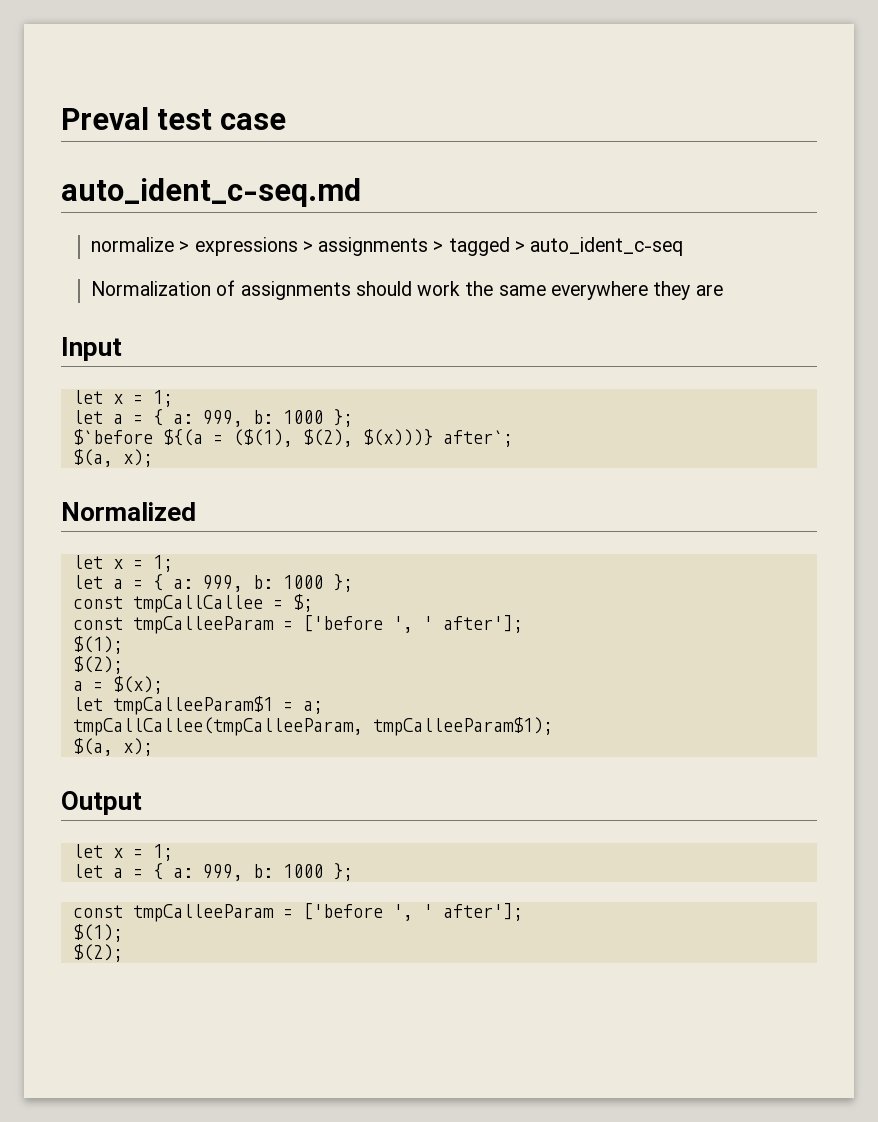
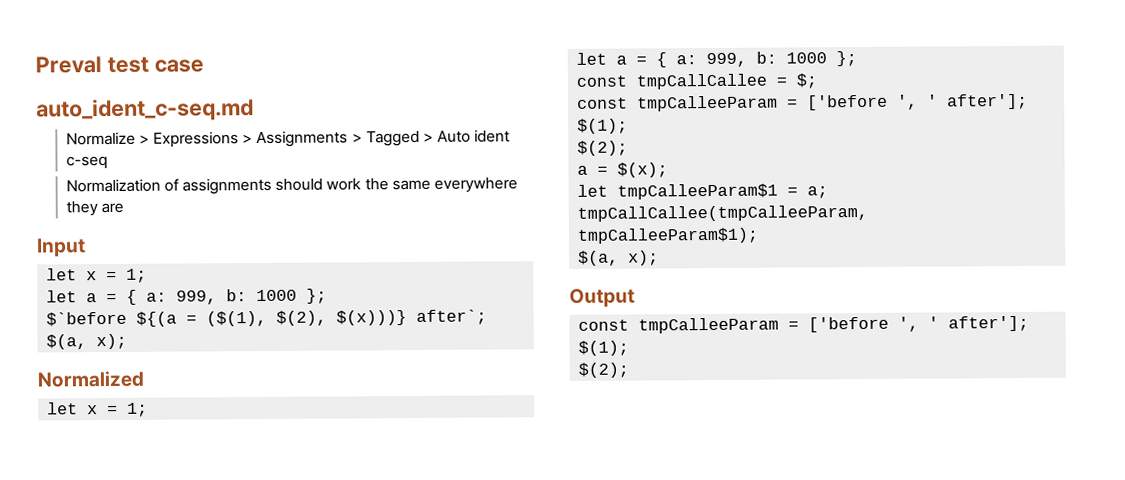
- normalize > expressions > assignments > tagged > auto_ident_c-seq
+ Normalize > Expressions > Assignments > Tagged > Auto ident c-seq
  Output
- let x = 1;
- let a = { a: 999, b: 1000 };

